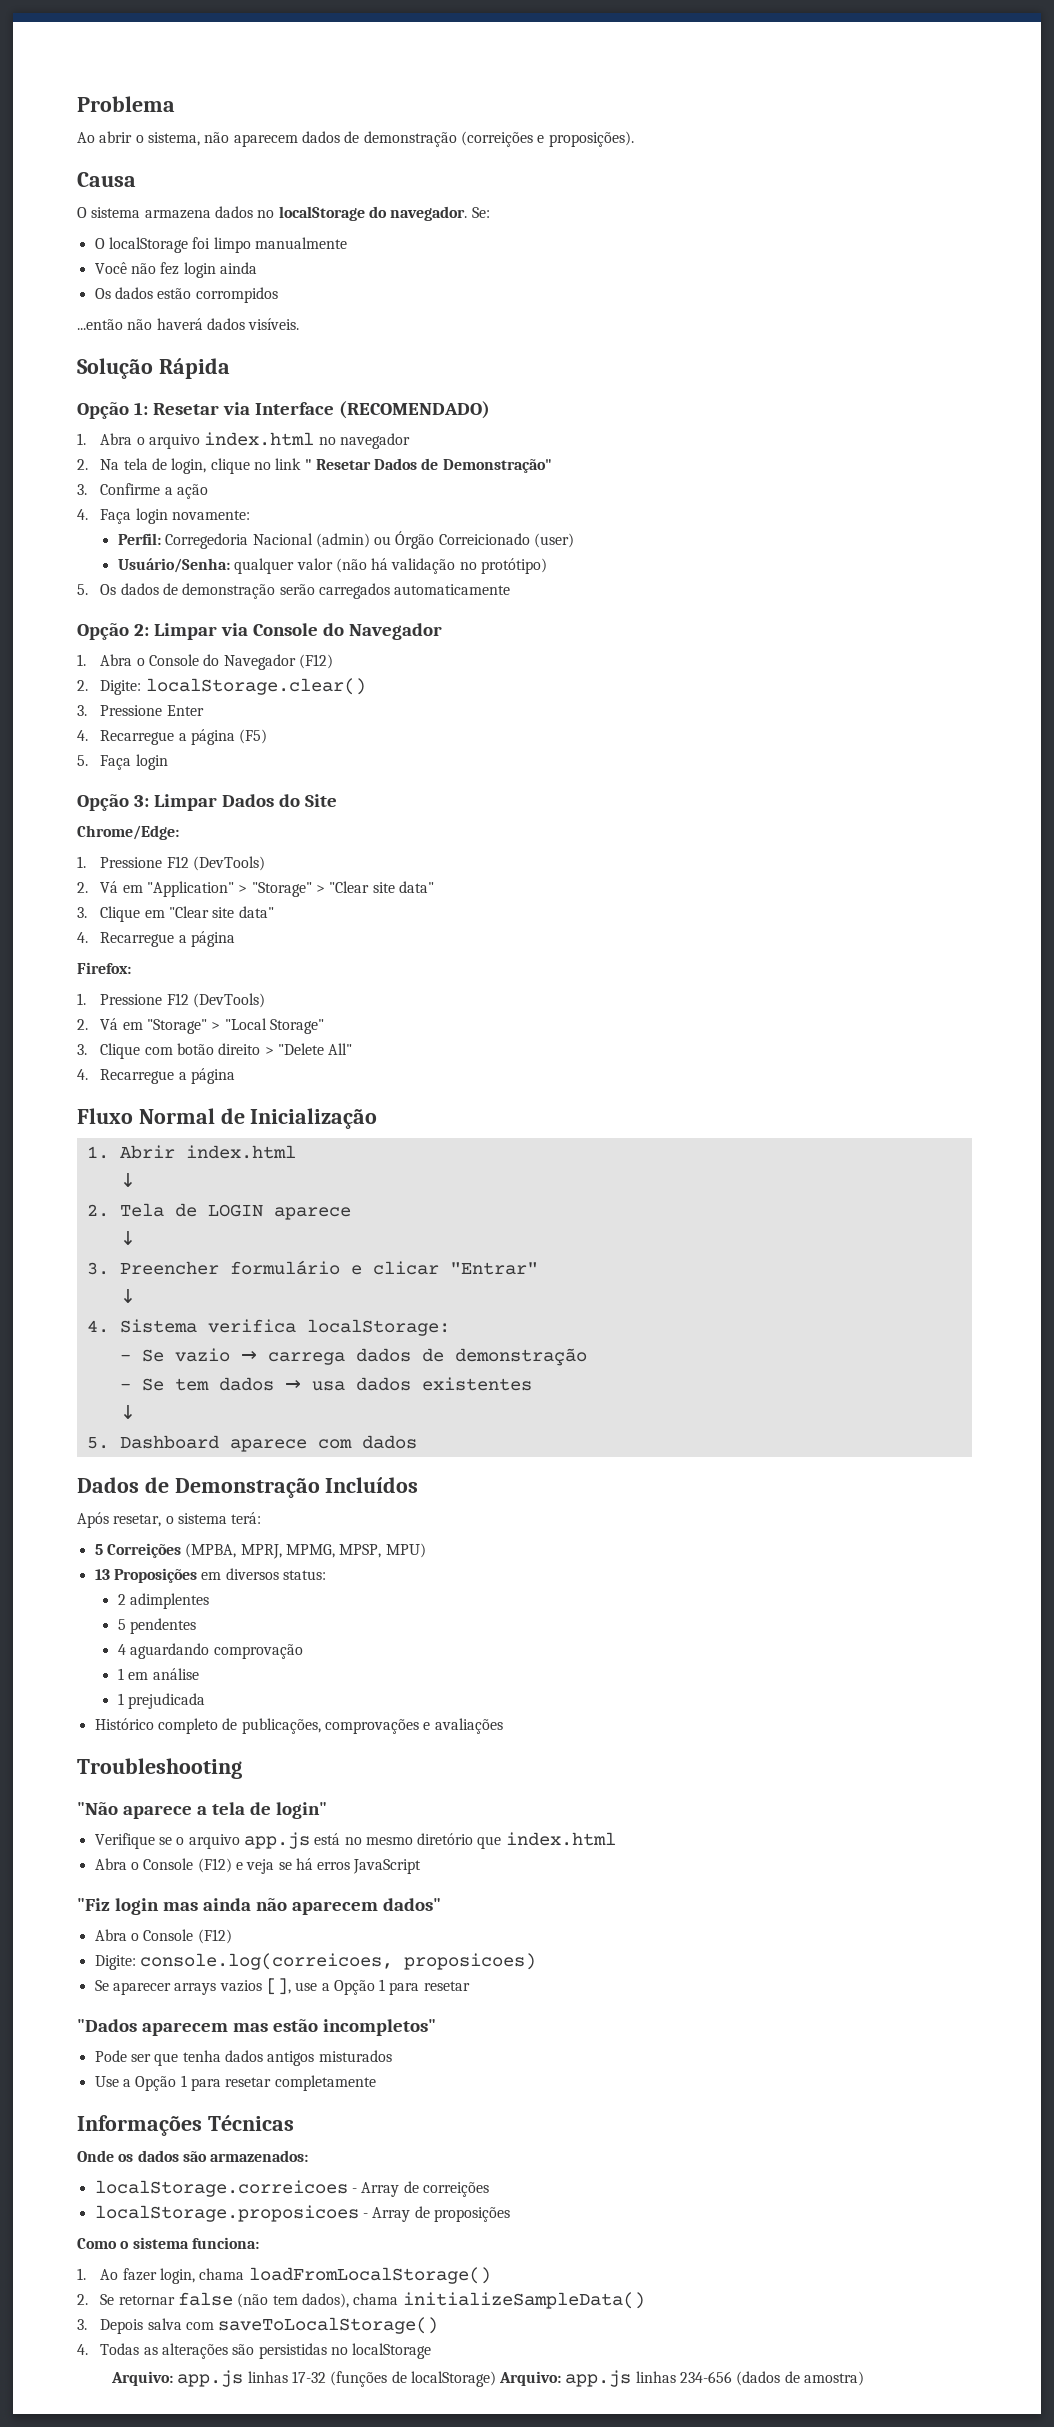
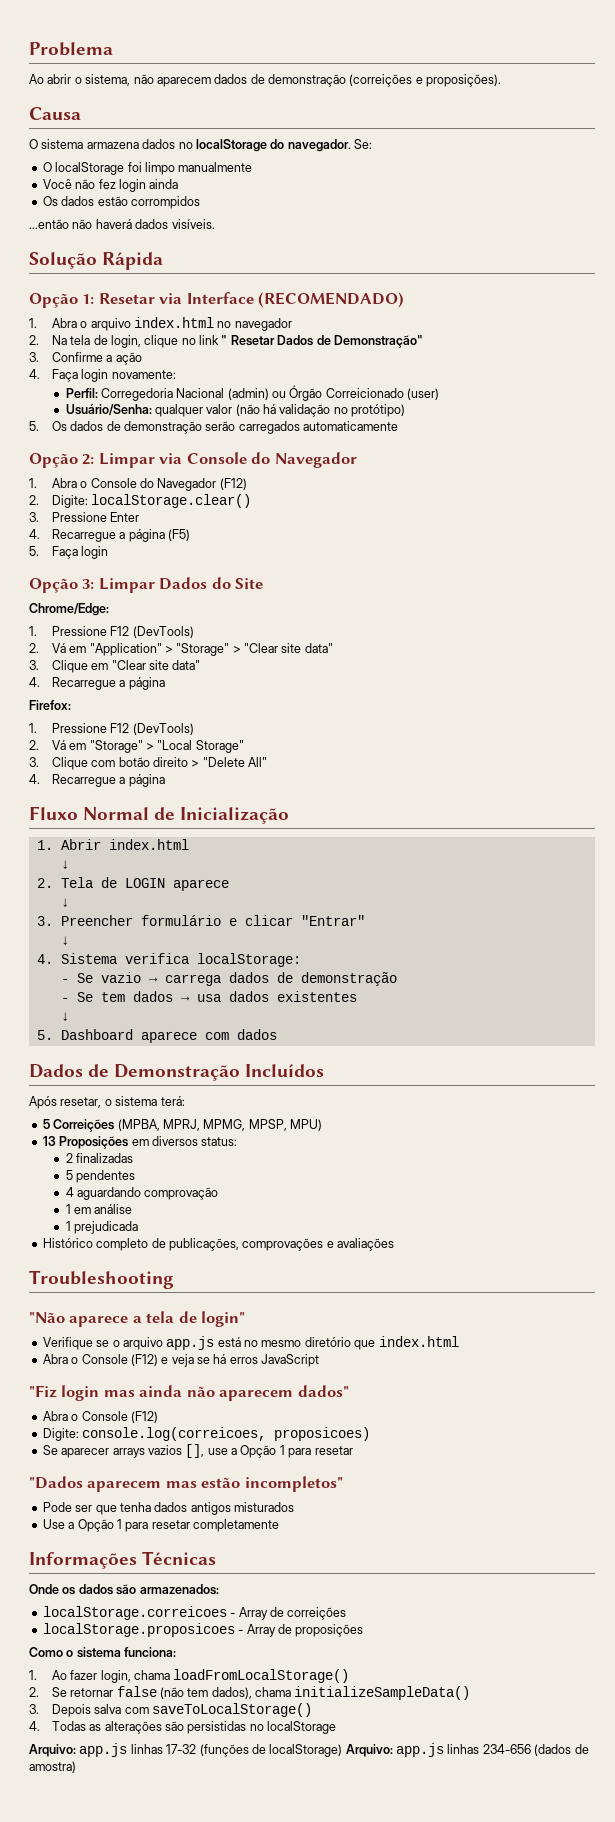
- 2 adimplentes
+ 2 finalizadas

